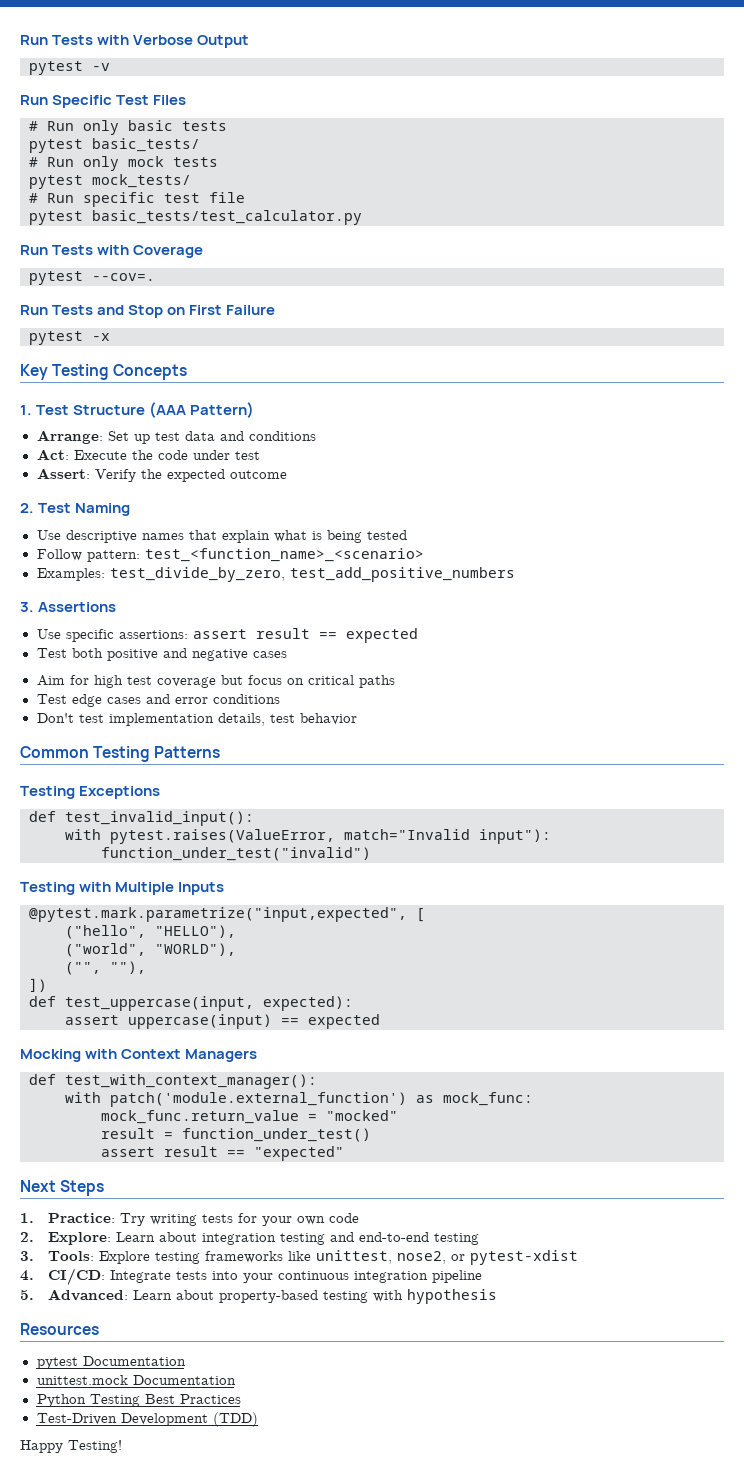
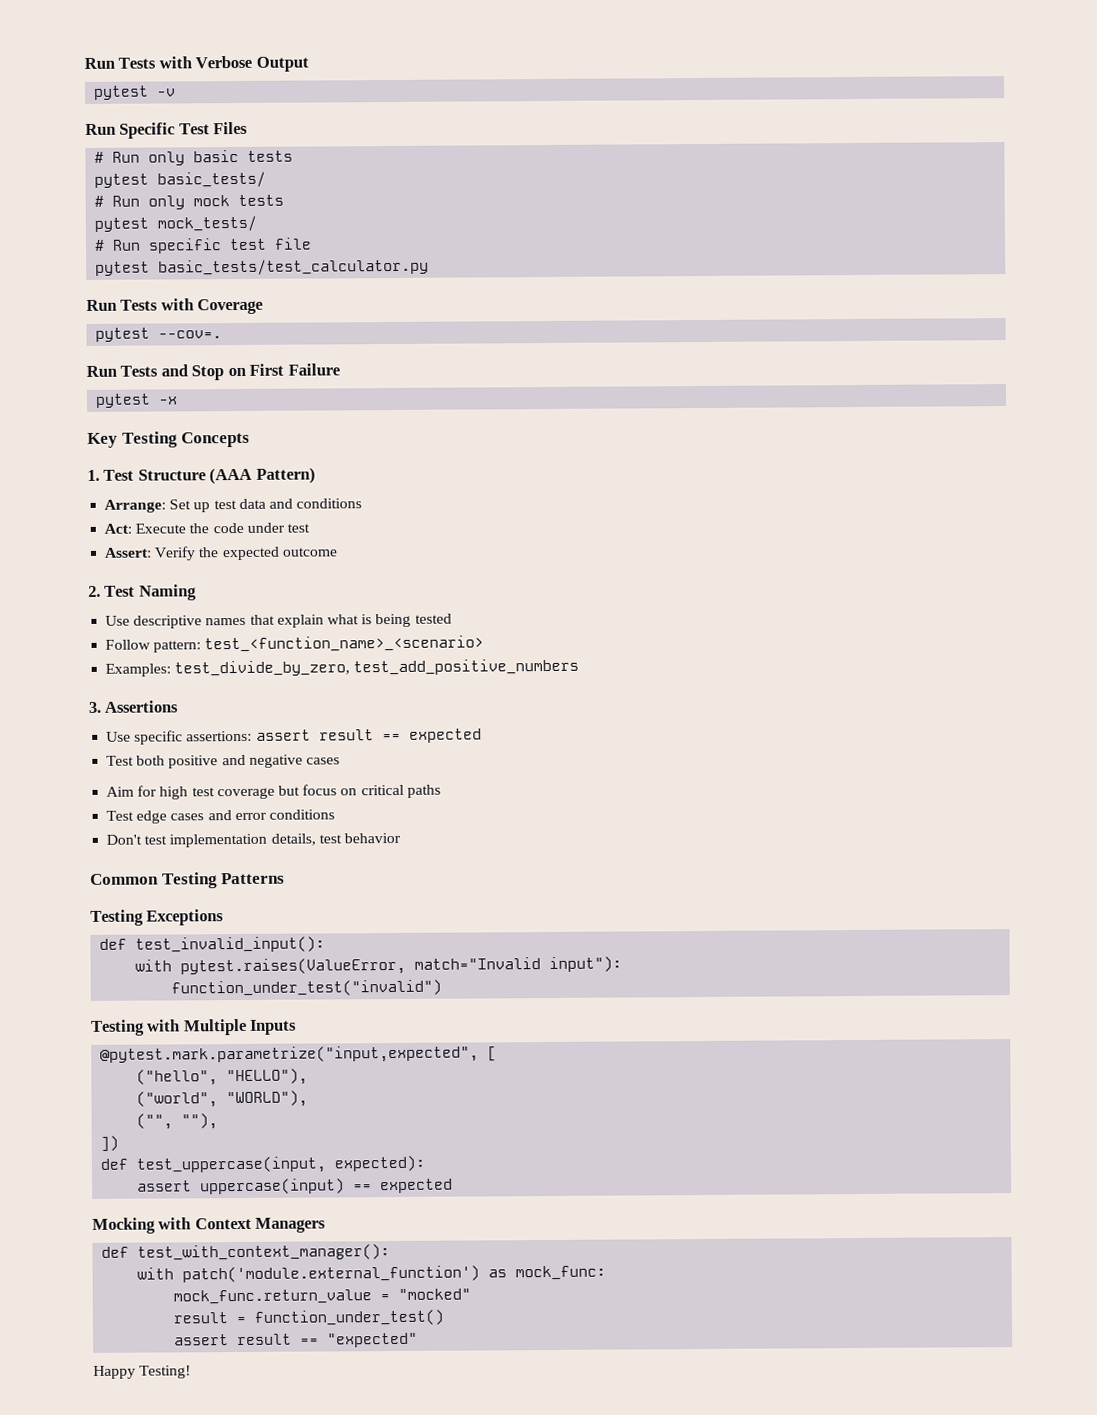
- Next Steps
- 1. Practice: Try writing tests for your own code
- 2. Explore: Learn about integration testing and end-to-end testing
- 3. Tools: Explore testing frameworks like unittest, nose2, or pytest-xdist
- 4. CI/CD: Integrate tests into your continuous integration pipeline
- 5. Advanced: Learn about property-based testing with hypothesis
- Resources
- pytest Documentation
- unittest.mock Documentation
- Python Testing Best Practices
- Test-Driven Development (TDD)

